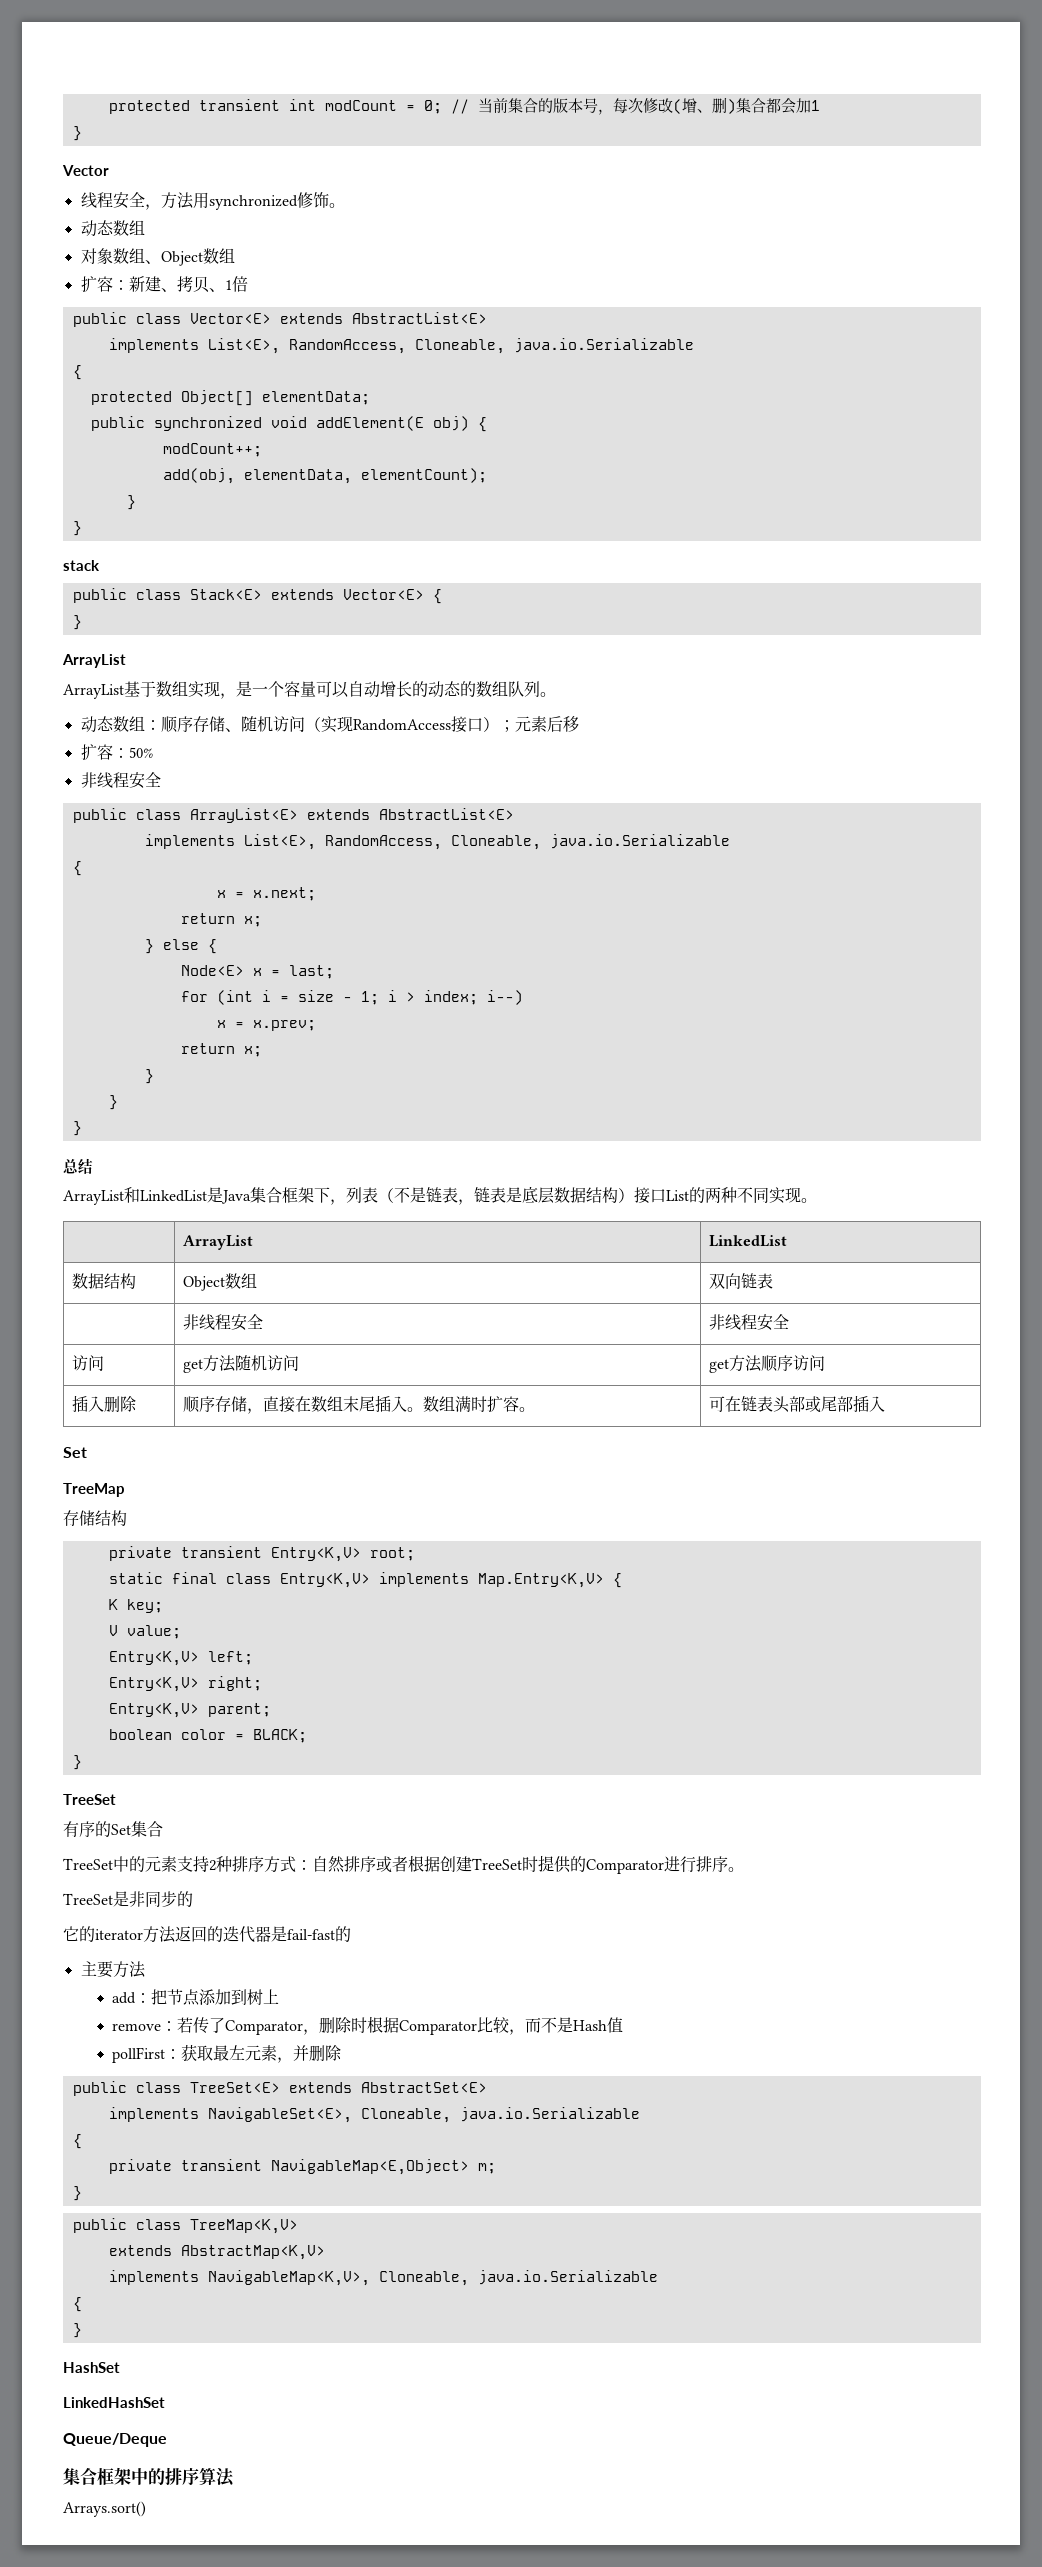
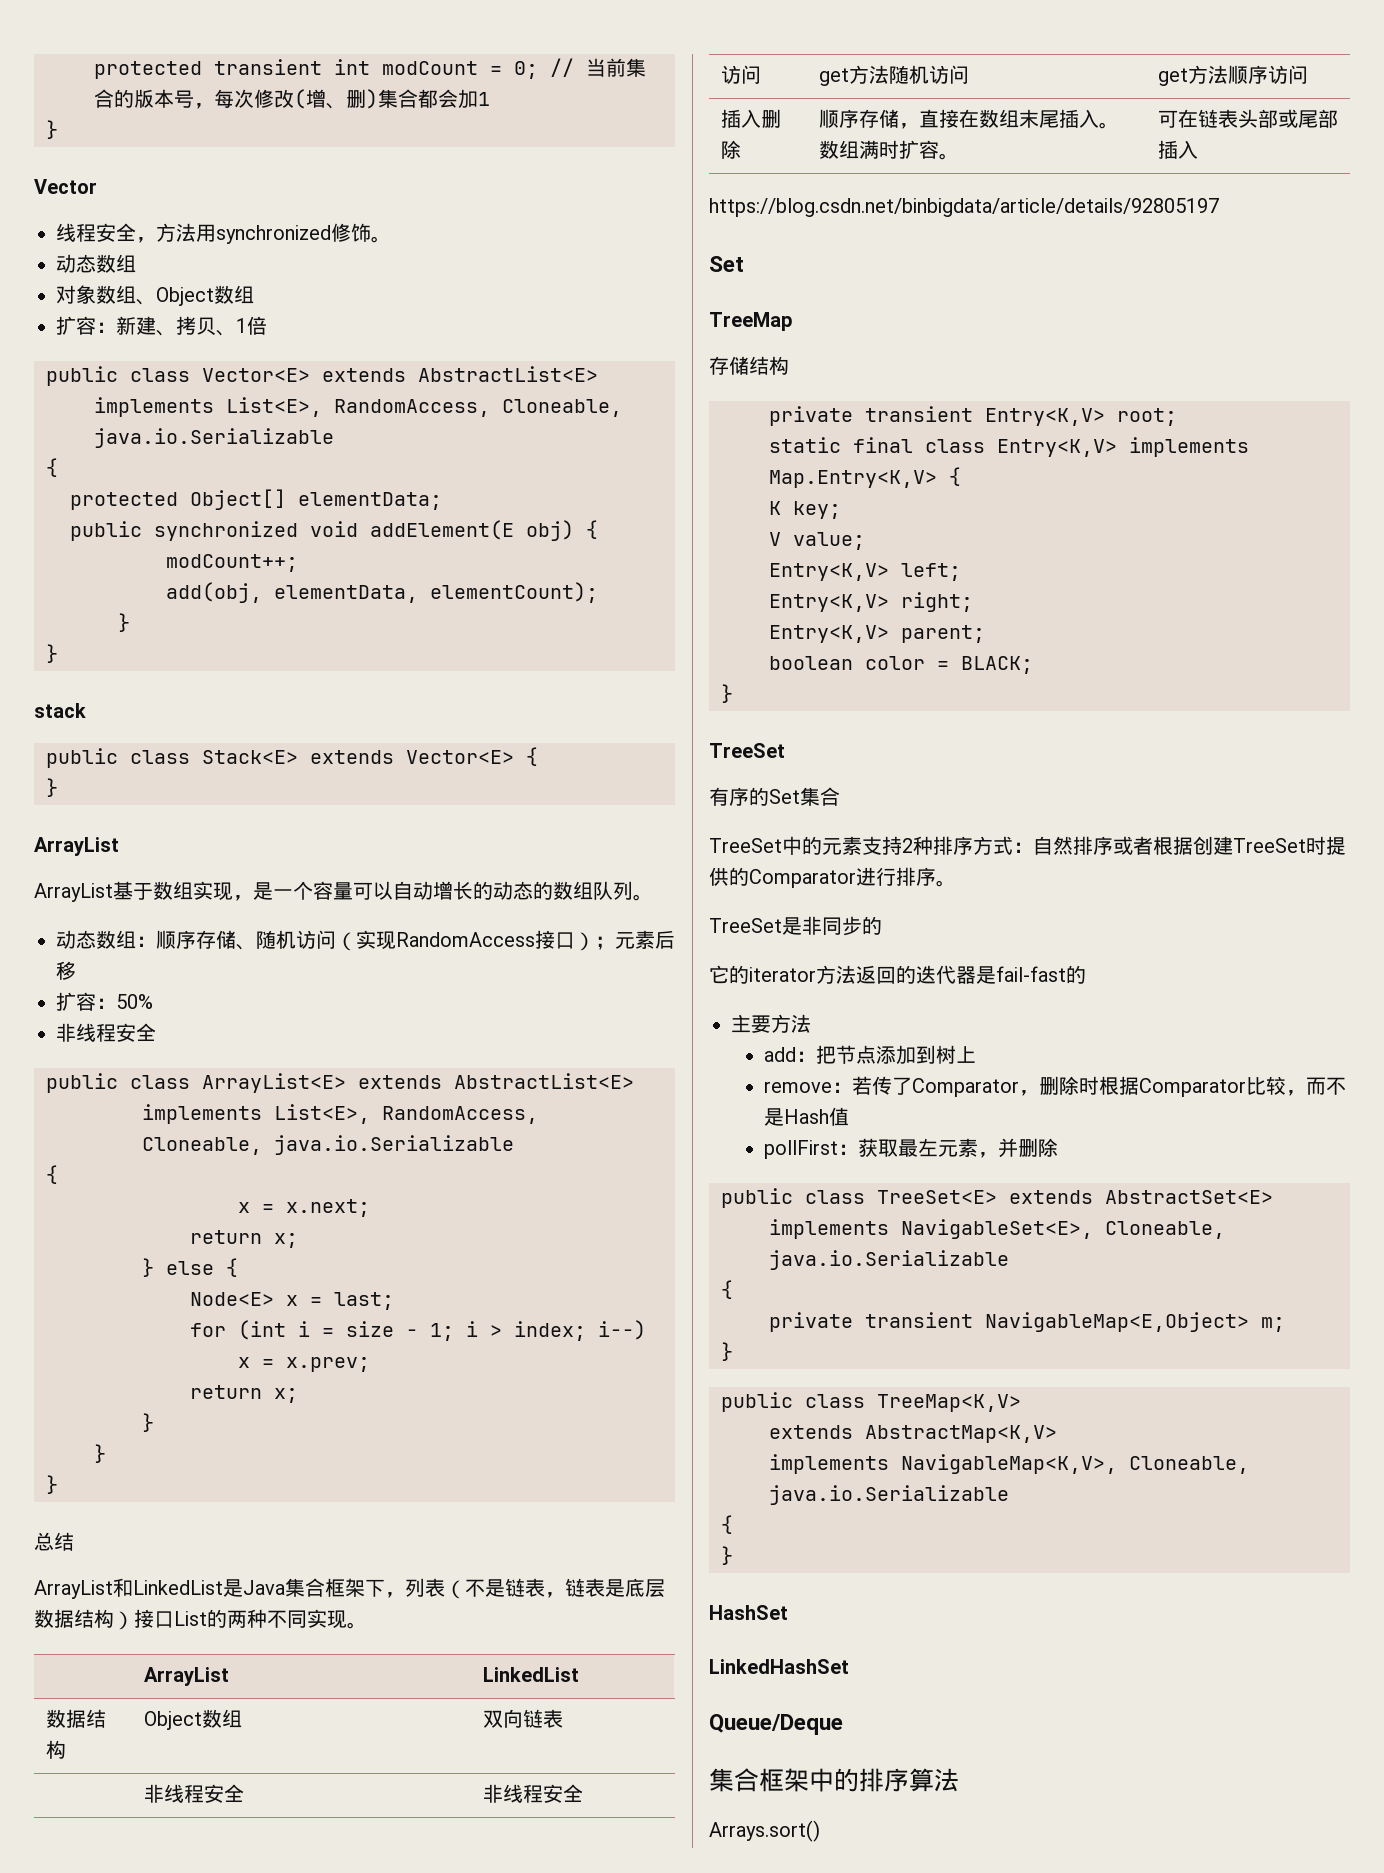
+ https://blog.csdn.net/binbigdata/article/details/92805197

